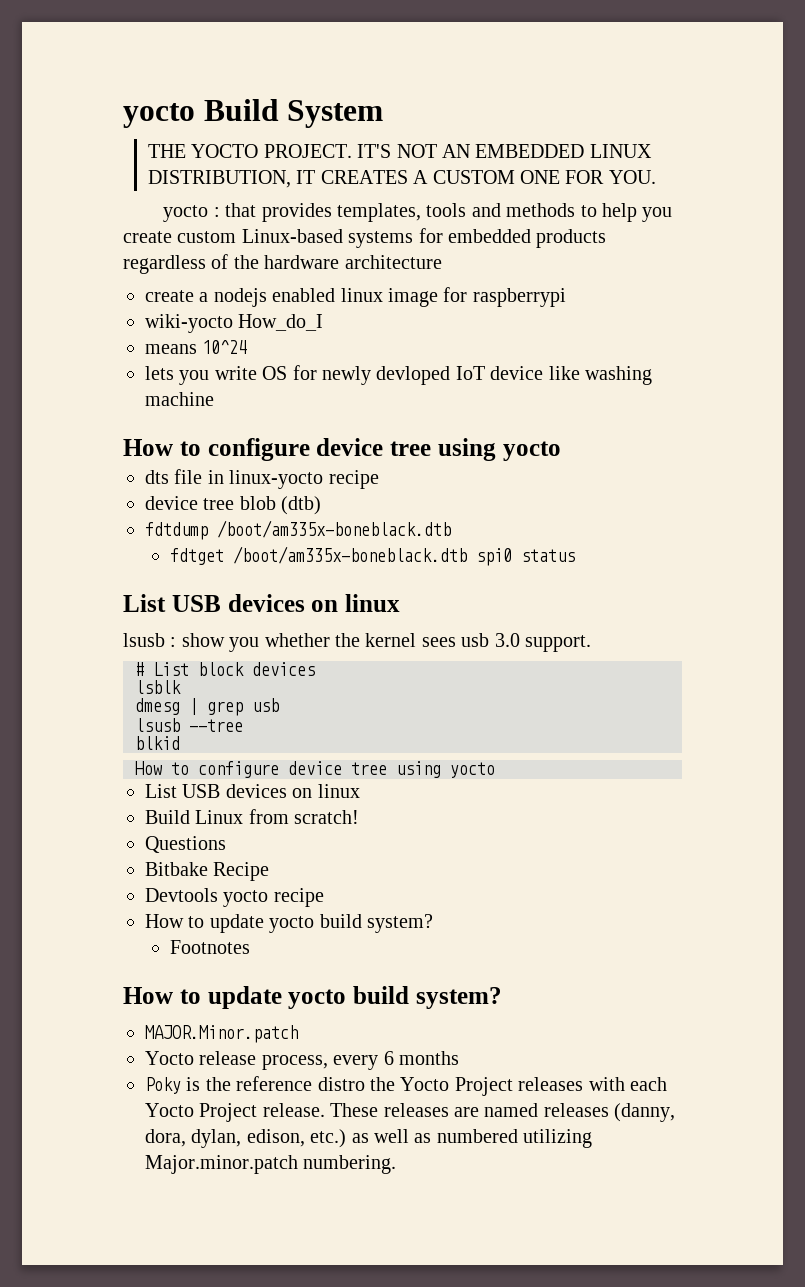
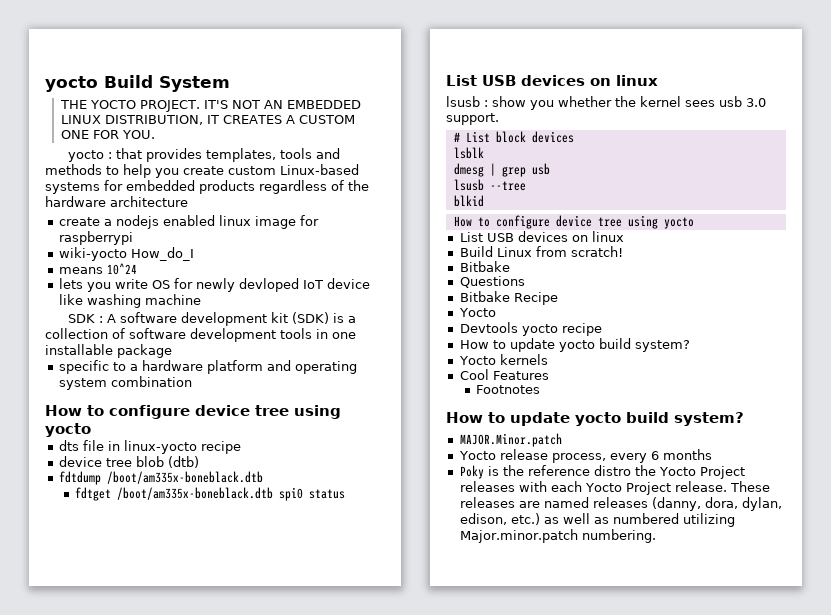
+ SDK : A software development kit (SDK) is a collection of software development tools in one installable package
+ specific to a hardware platform and operating system combination
  Build Linux from scratch!
+ Bitbake
  Bitbake Recipe
+ Yocto
+ Yocto kernels
+ Cool Features

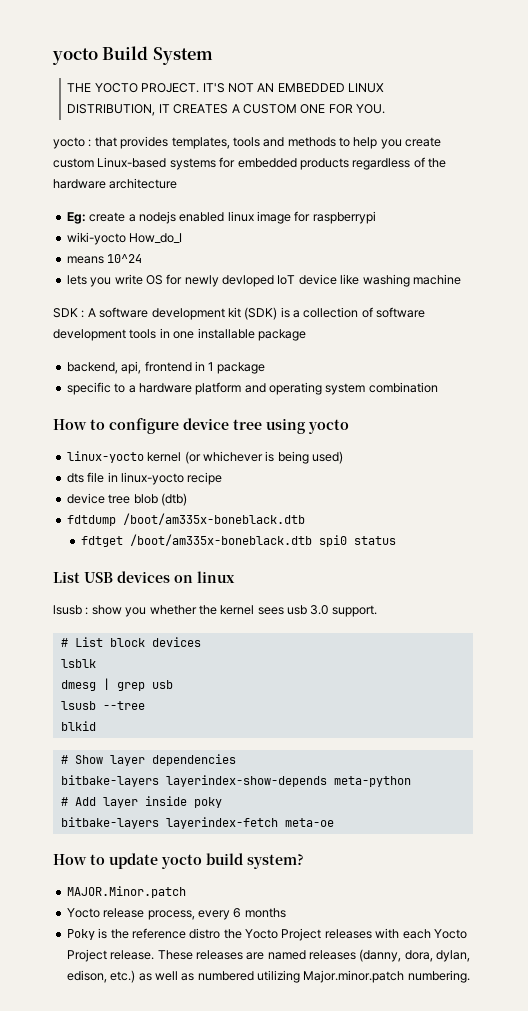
- create a nodejs enabled linux image for raspberrypi
+ Eg: create a nodejs enabled linux image for raspberrypi
+ backend, api, frontend in 1 package
+ linux-yocto kernel (or whichever is being used)
  blkid
- How to configure device tree using yocto
- List USB devices on linux
- Build Linux from scratch!
- Bitbake
- Questions
- Bitbake Recipe
- Yocto
- Devtools yocto recipe
- How to update yocto build system?
- Yocto kernels
- Cool Features
- Footnotes
+ # Show layer dependencies
+ bitbake-layers layerindex-show-depends meta-python
+ # Add layer inside poky
+ bitbake-layers layerindex-fetch meta-oe

